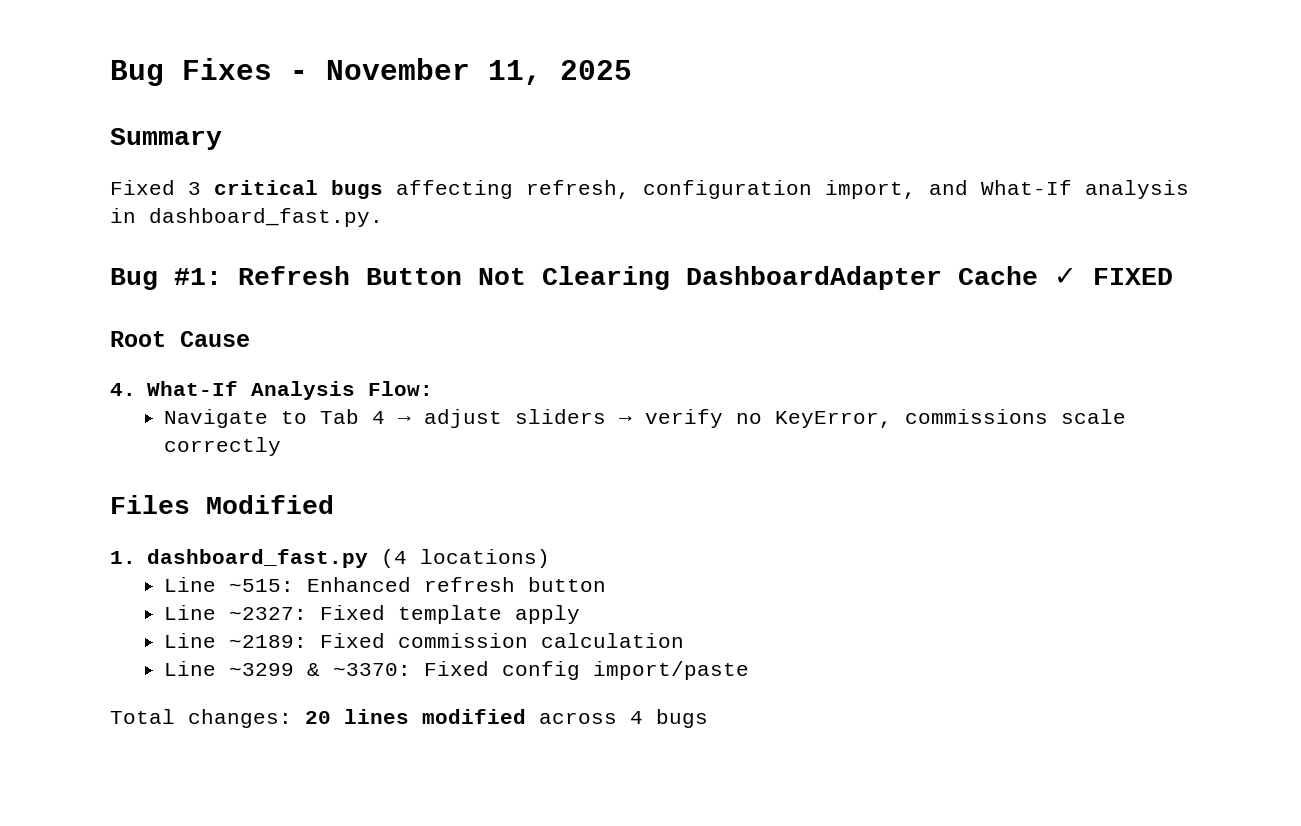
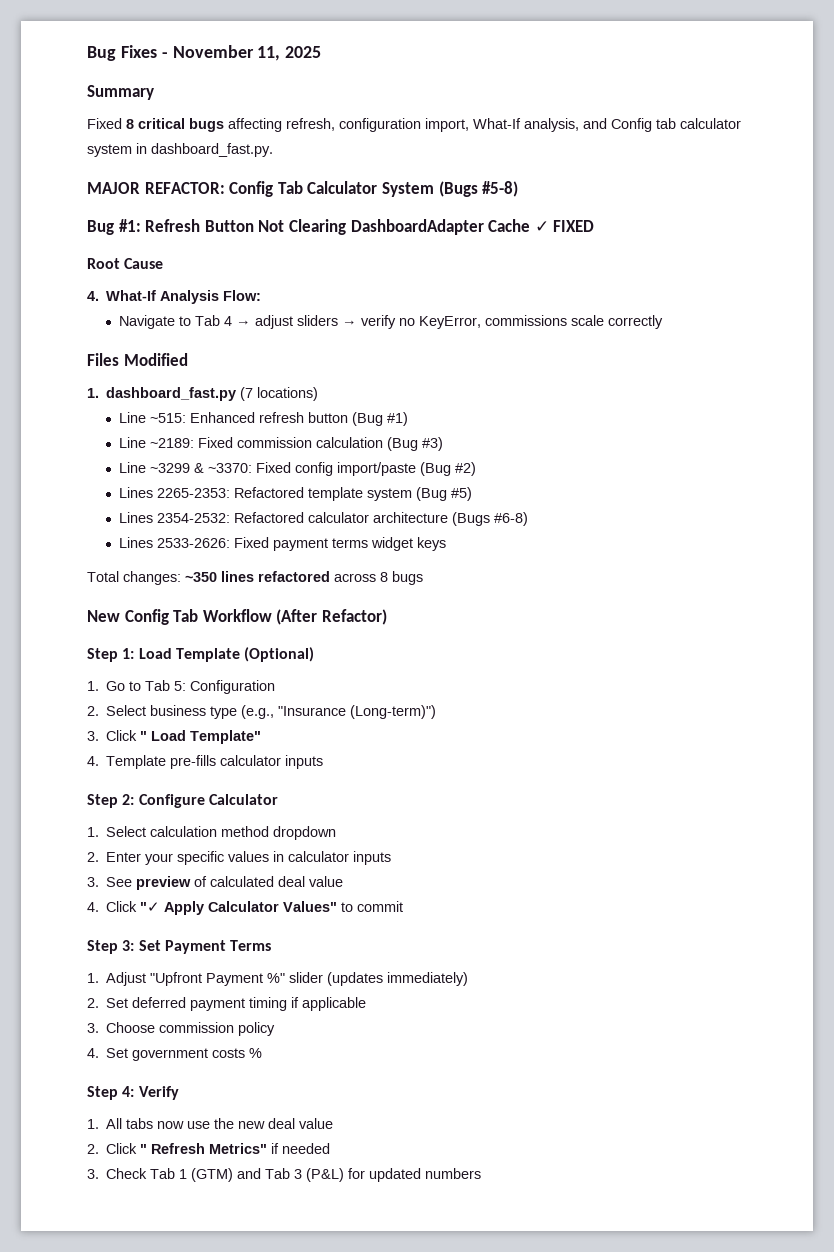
- Fixed 3 critical bugs affecting refresh, configuration import, and What-If analysis in dashboard_fast.py.
+ Fixed 8 critical bugs affecting refresh, configuration import, What-If analysis, and Config tab calculator system in dashboard_fast.py.
+ MAJOR REFACTOR: Config Tab Calculator System (Bugs #5-8)
- 1. dashboard_fast.py (4 locations)
+ 1. dashboard_fast.py (7 locations)
- Line ~515: Enhanced refresh button
- Line ~2327: Fixed template apply
+ Line ~515: Enhanced refresh button (Bug #1)
- Line ~2189: Fixed commission calculation
+ Line ~2189: Fixed commission calculation (Bug #3)
- Line ~3299 & ~3370: Fixed config import/paste
- Total changes: 20 lines modified across 4 bugs
+ Line ~3299 & ~3370: Fixed config import/paste (Bug #2)
+ Lines 2265-2353: Refactored template system (Bug #5)
+ Lines 2354-2532: Refactored calculator architecture (Bugs #6-8)
+ Lines 2533-2626: Fixed payment terms widget keys
+ Total changes: ~350 lines refactored across 8 bugs
+ New Config Tab Workflow (After Refactor)
+ Step 1: Load Template (Optional)
+ 1. Go to Tab 5: Configuration
+ 2. Select business type (e.g., "Insurance (Long-term)")
+ 3. Click " Load Template"
+ 4. Template pre-fills calculator inputs
+ Step 2: Configure Calculator
+ 1. Select calculation method dropdown
+ 2. Enter your specific values in calculator inputs
+ 3. See preview of calculated deal value
+ 4. Click "✓ Apply Calculator Values" to commit
+ Step 3: Set Payment Terms
+ 1. Adjust "Upfront Payment %" slider (updates immediately)
+ 2. Set deferred payment timing if applicable
+ 3. Choose commission policy
+ 4. Set government costs %
+ Step 4: Verify
+ 1. All tabs now use the new deal value
+ 2. Click " Refresh Metrics" if needed
+ 3. Check Tab 1 (GTM) and Tab 3 (P&L) for updated numbers

